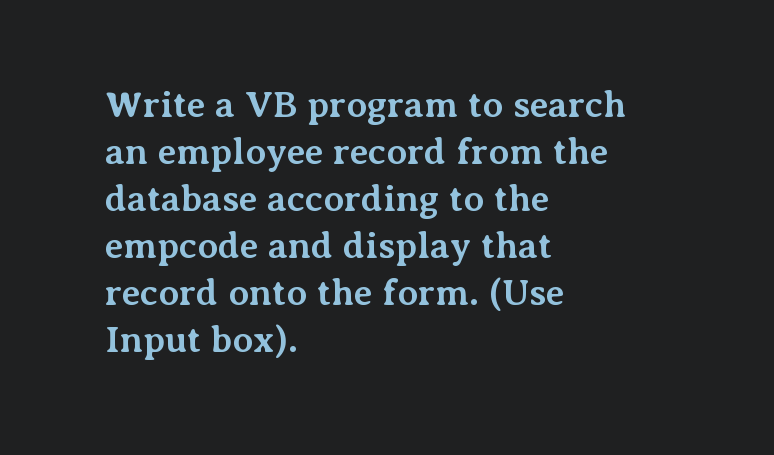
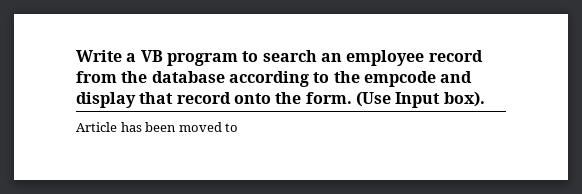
+ Article has been moved to

